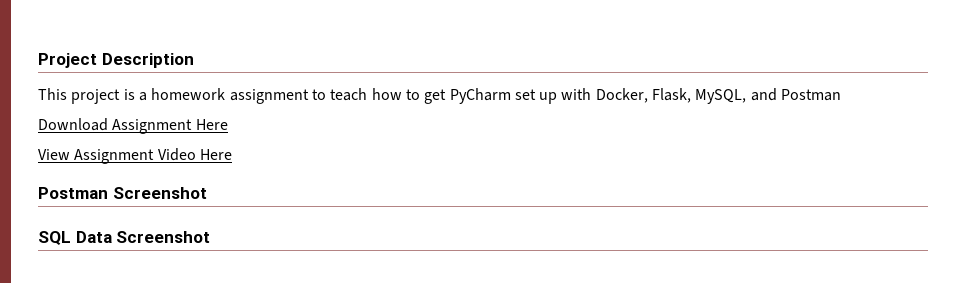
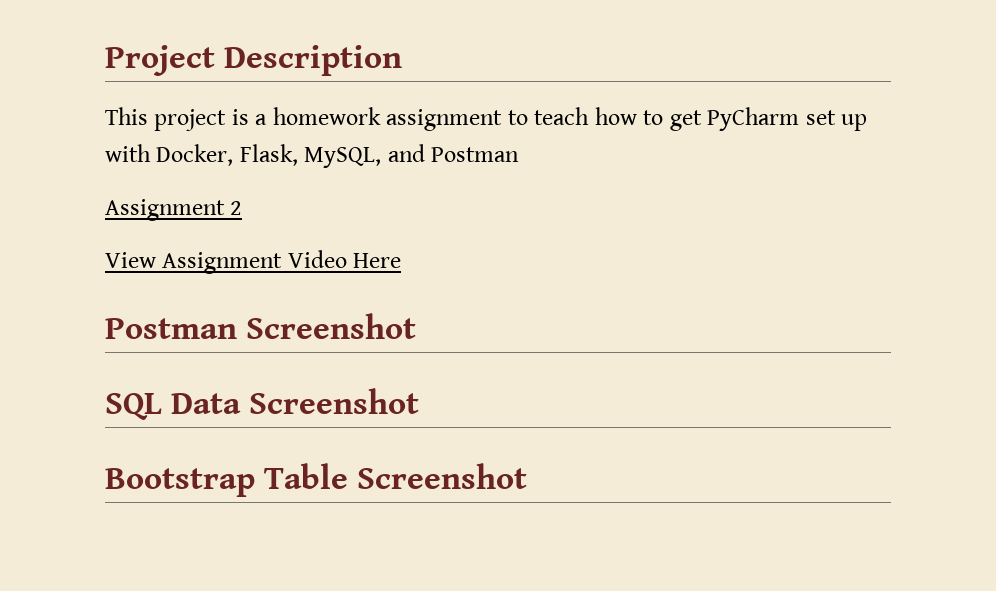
- Download Assignment Here
+ Assignment 2
+ Bootstrap Table Screenshot

